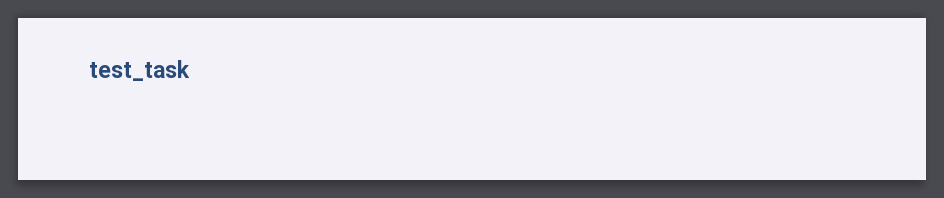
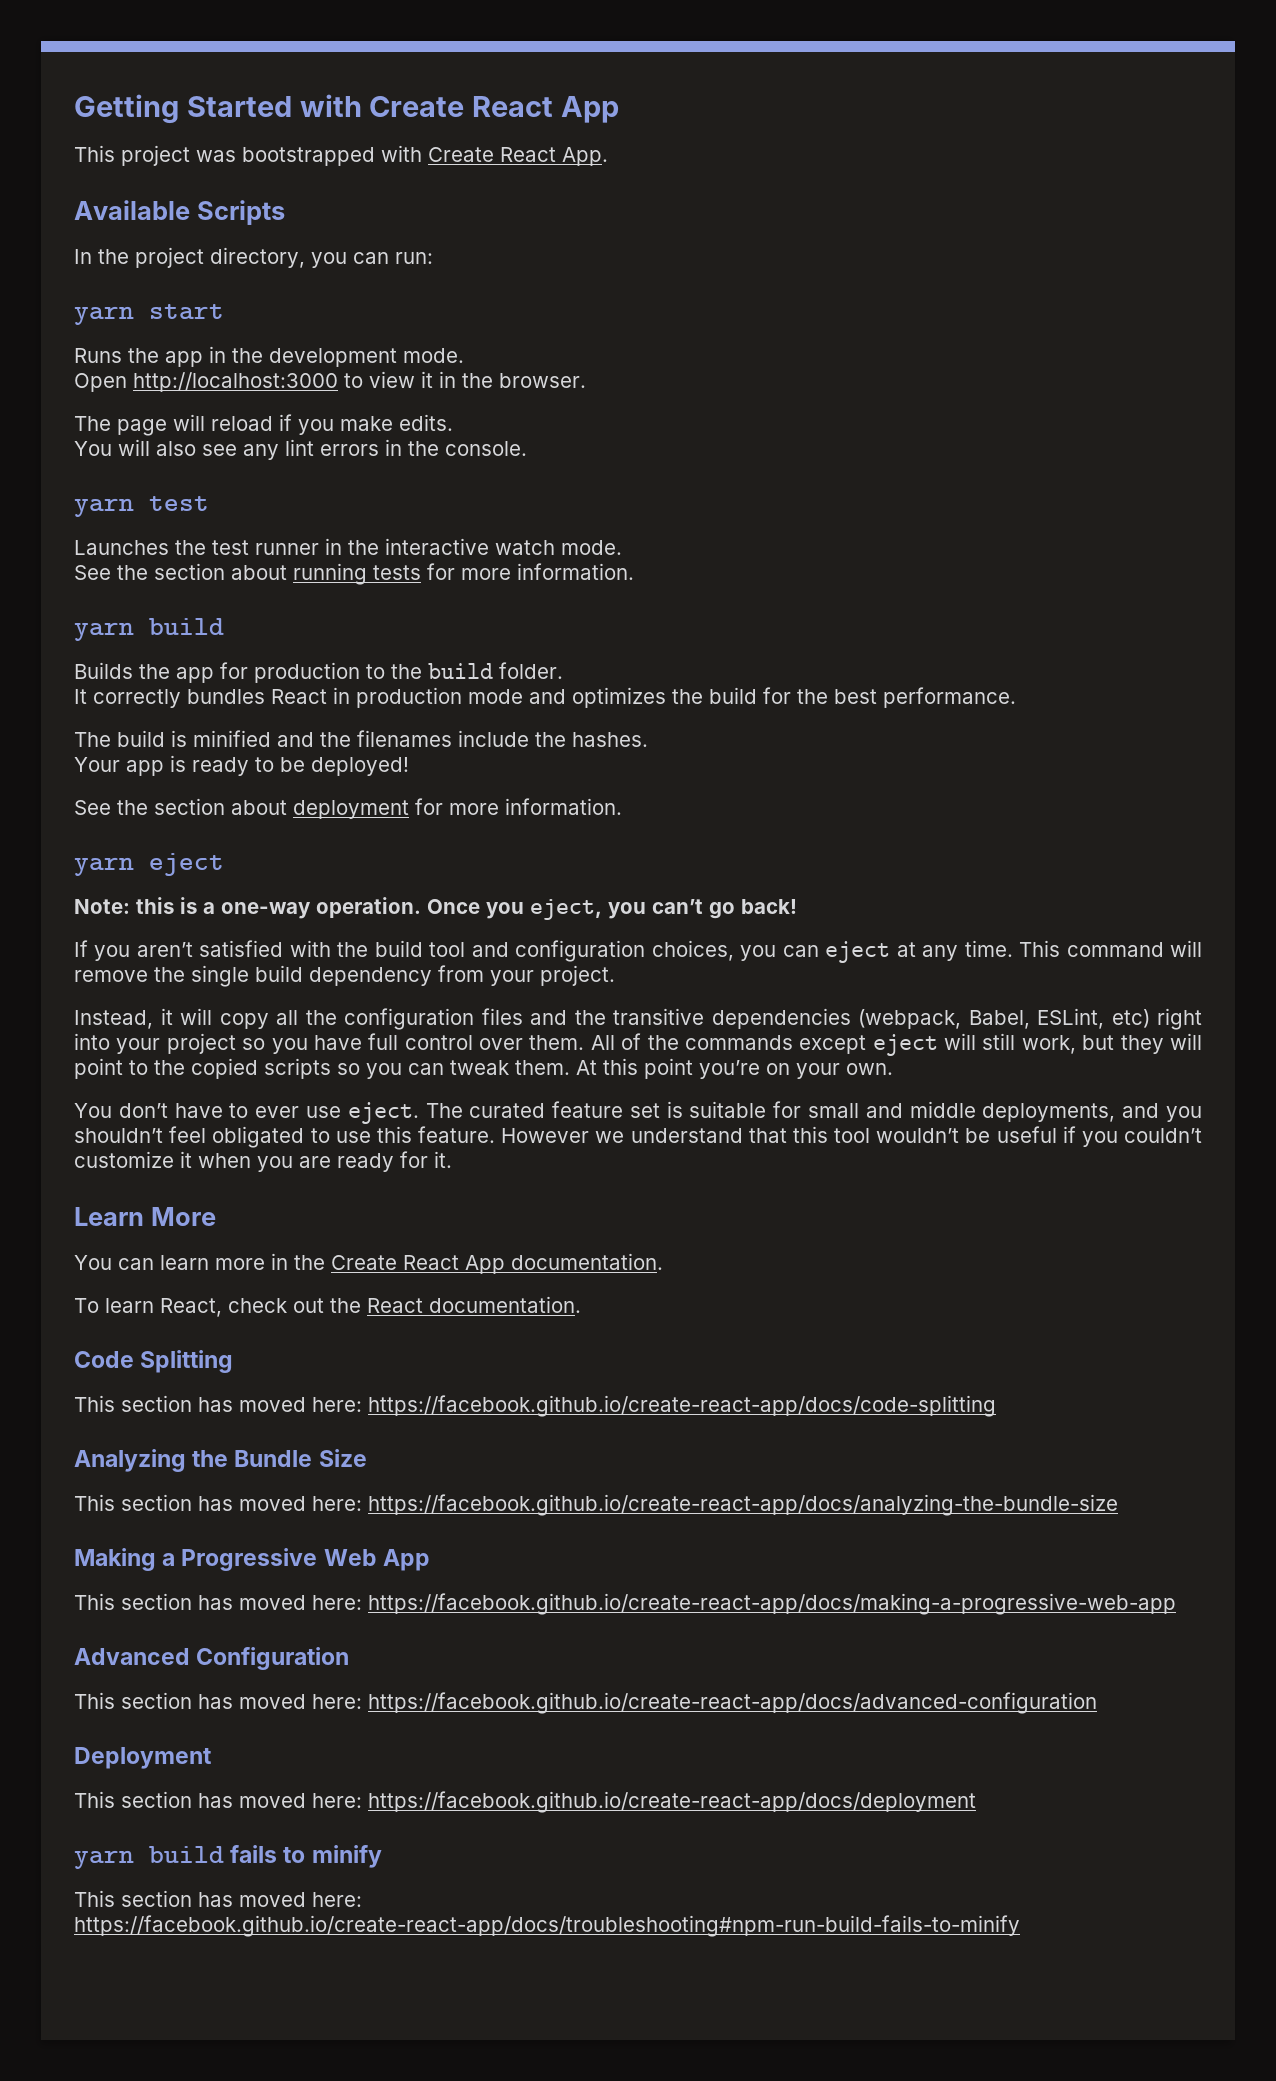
- test_task
+ Getting Started with Create React App
+ This project was bootstrapped with Create React App.
+ Available Scripts
+ In the project directory, you can run:
+ yarn start
+ Runs the app in the development mode.
+ Open http://localhost:3000 to view it in the browser.
+ The page will reload if you make edits.
+ You will also see any lint errors in the console.
+ yarn test
+ Launches the test runner in the interactive watch mode.
+ See the section about running tests for more information.
+ yarn build
+ Builds the app for production to the build folder.
+ It correctly bundles React in production mode and optimizes the build for the best performance.
+ The build is minified and the filenames include the hashes.
+ Your app is ready to be deployed!
+ See the section about deployment for more information.
+ yarn eject
+ Note: this is a one-way operation. Once you eject, you can’t go back!
+ If you aren’t satisfied with the build tool and configuration choices, you can eject at any time. This command will remove the single build dependency from your project.
+ Instead, it will copy all the configuration files and the transitive dependencies (webpack, Babel, ESLint, etc) right into your project so you have full control over them. All of the commands except eject will still work, but they will point to the copied scripts so you can tweak them. At this point you’re on your own.
+ You don’t have to ever use eject. The curated feature set is suitable for small and middle deployments, and you shouldn’t feel obligated to use this feature. However we understand that this tool wouldn’t be useful if you couldn’t customize it when you are ready for it.
+ Learn More
+ You can learn more in the Create React App documentation.
+ To learn React, check out the React documentation.
+ Code Splitting
+ This section has moved here: https://facebook.github.io/create-react-app/docs/code-splitting
+ Analyzing the Bundle Size
+ This section has moved here: https://facebook.github.io/create-react-app/docs/analyzing-the-bundle-size
+ Making a Progressive Web App
+ This section has moved here: https://facebook.github.io/create-react-app/docs/making-a-progressive-web-app
+ Advanced Configuration
+ This section has moved here: https://facebook.github.io/create-react-app/docs/advanced-configuration
+ Deployment
+ This section has moved here: https://facebook.github.io/create-react-app/docs/deployment
+ yarn build fails to minify
+ This section has moved here: https://facebook.github.io/create-react-app/docs/troubleshooting#npm-run-build-fails-to-minify

